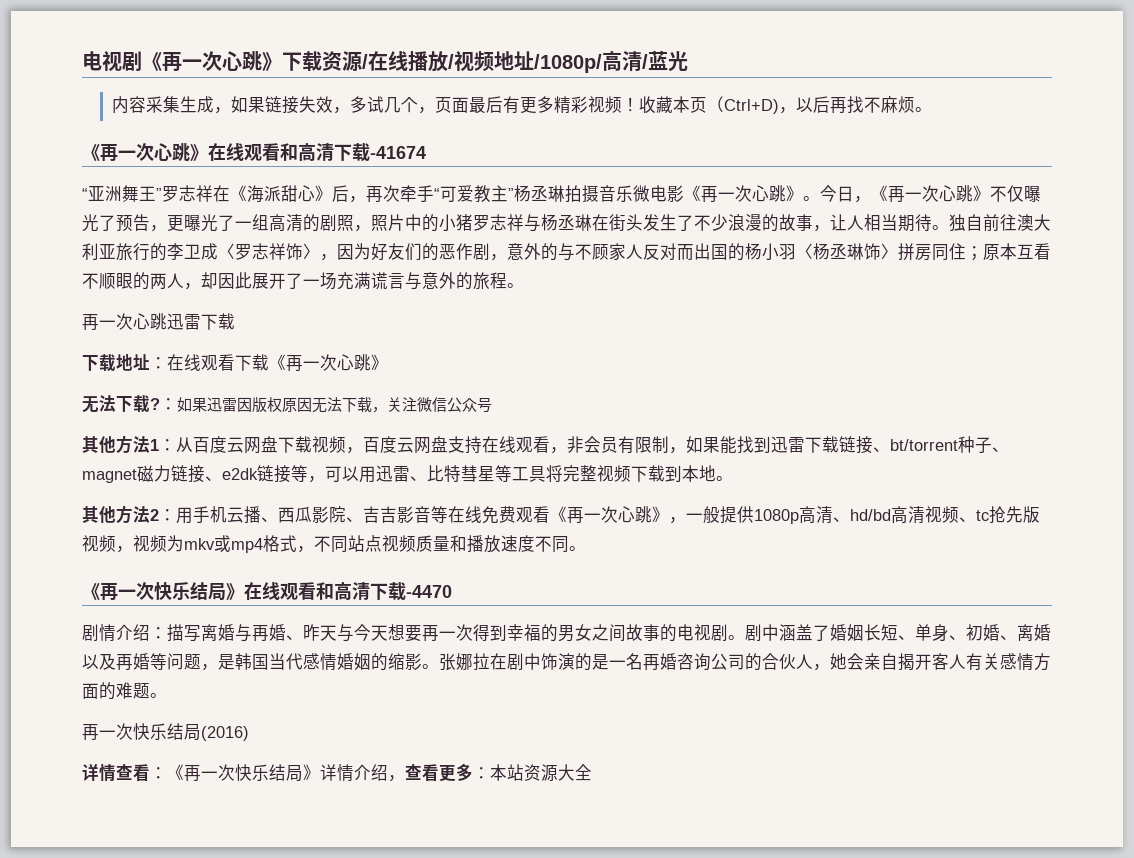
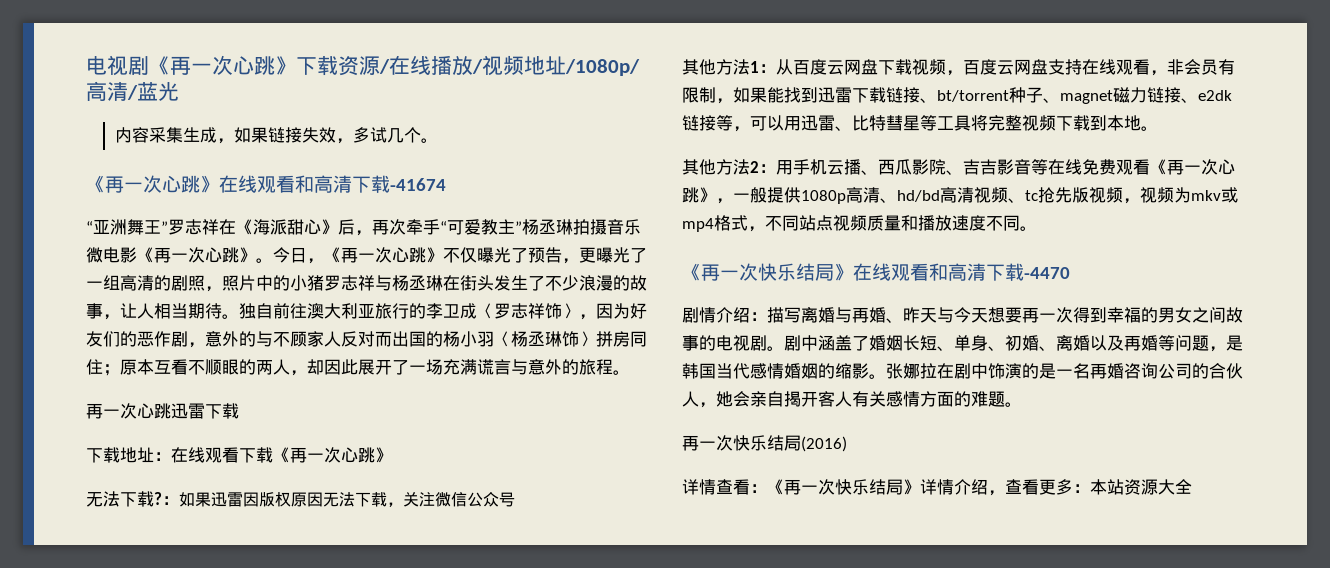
- 内容采集生成，如果链接失效，多试几个，页面最后有更多精彩视频！收藏本页（Ctrl+D)，以后再找不麻烦。
+ 内容采集生成，如果链接失效，多试几个。

